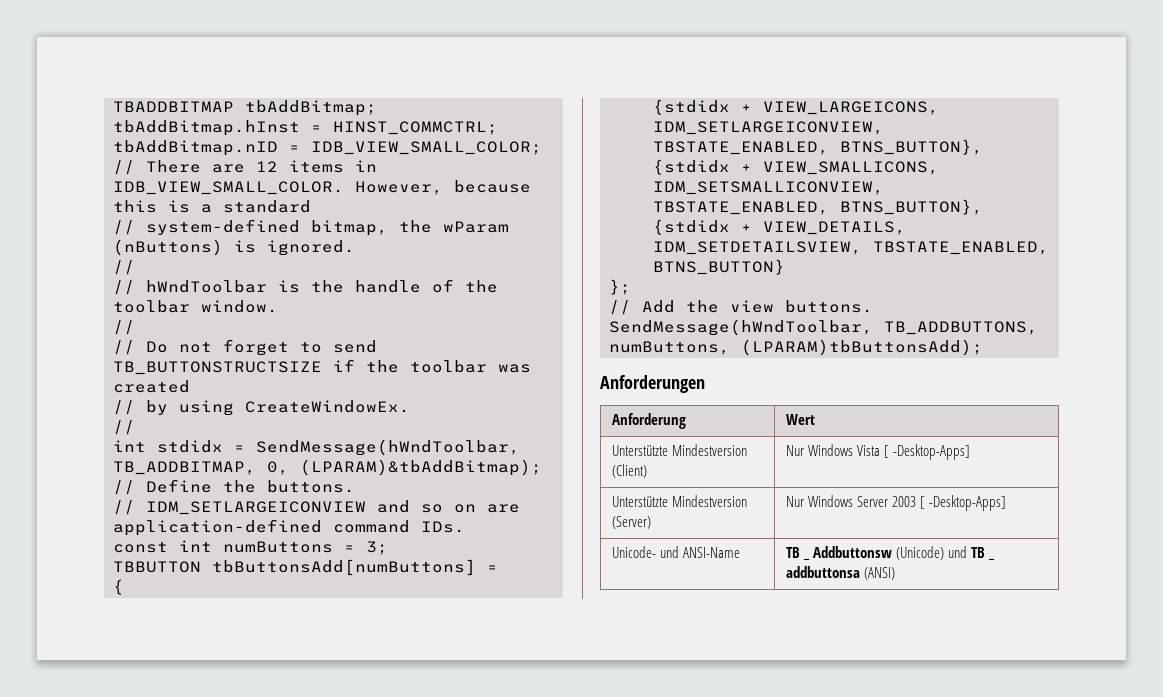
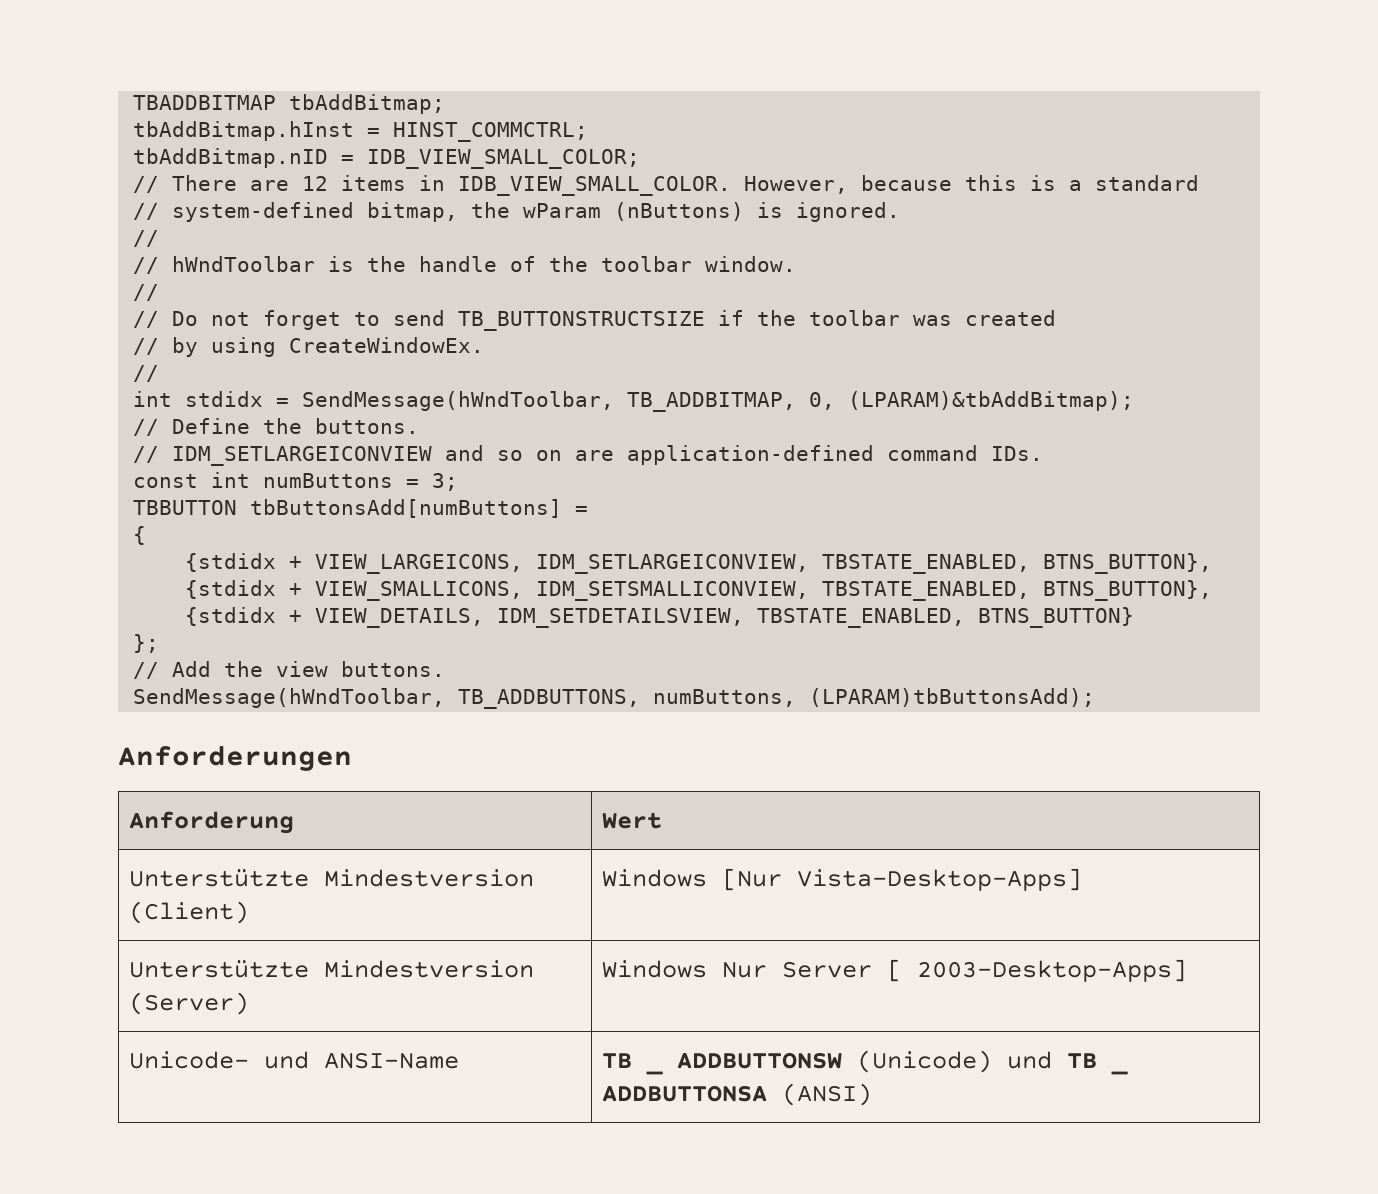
- Unterstützte Mindestversion (Client) | Nur Windows Vista [ -Desktop-Apps]
- Unterstützte Mindestversion (Server) | Nur Windows Server 2003 [ -Desktop-Apps]
+ Unterstützte Mindestversion (Client) | Windows [Nur Vista-Desktop-Apps]
+ Unterstützte Mindestversion (Server) | Windows Nur Server [ 2003-Desktop-Apps]
- Unicode- und ANSI-Name | TB _ Addbuttonsw (Unicode) und TB _ addbuttonsa (ANSI)
+ Unicode- und ANSI-Name | TB _ ADDBUTTONSW (Unicode) und TB _ ADDBUTTONSA (ANSI)

